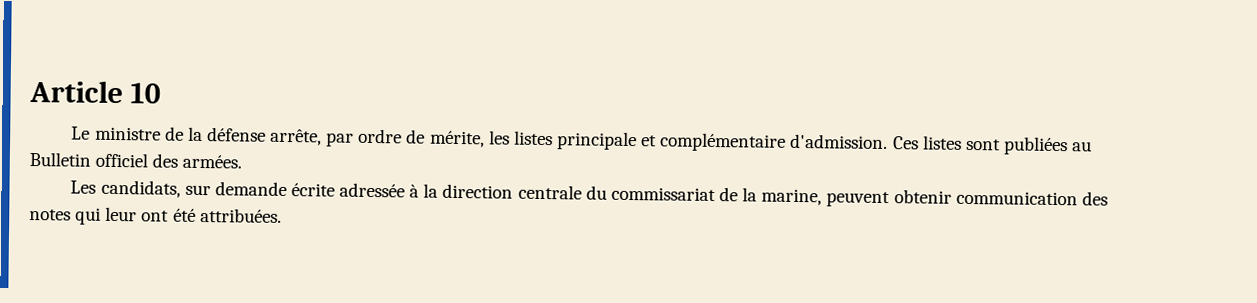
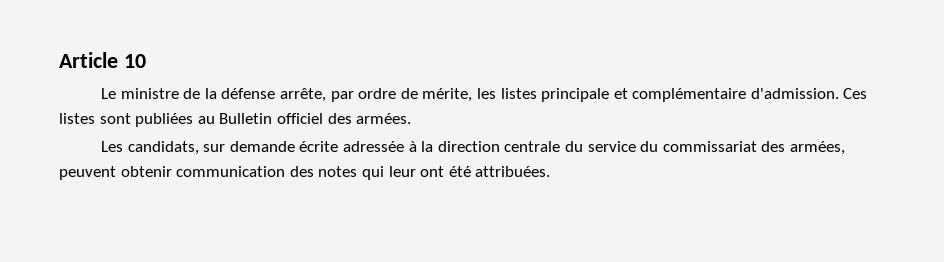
- Les candidats, sur demande écrite adressée à la direction centrale du commissariat de la marine, peuvent obtenir communication des notes qui leur ont été attribuées.
+ Les candidats, sur demande écrite adressée à la direction centrale du service du commissariat des armées, peuvent obtenir communication des notes qui leur ont été attribuées.

